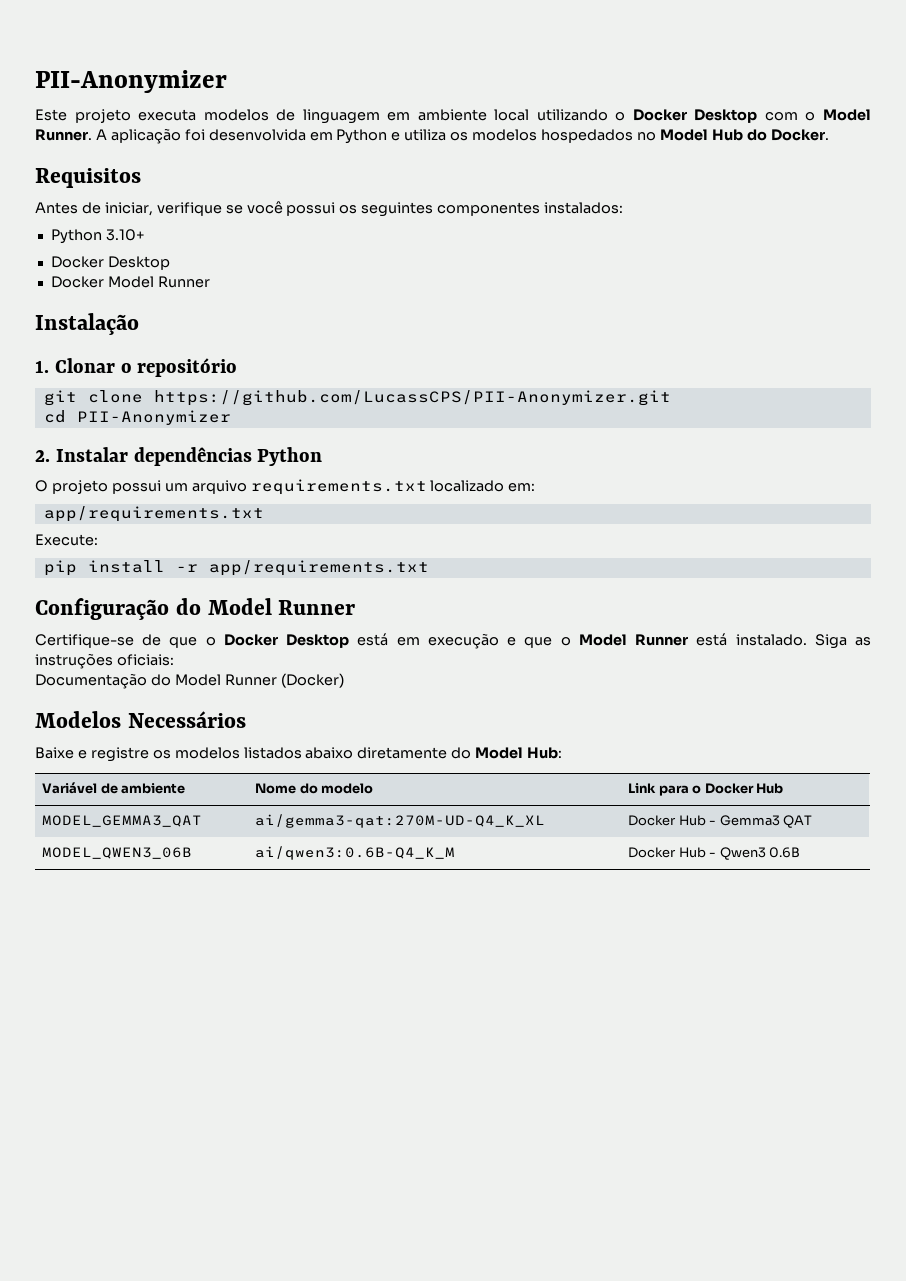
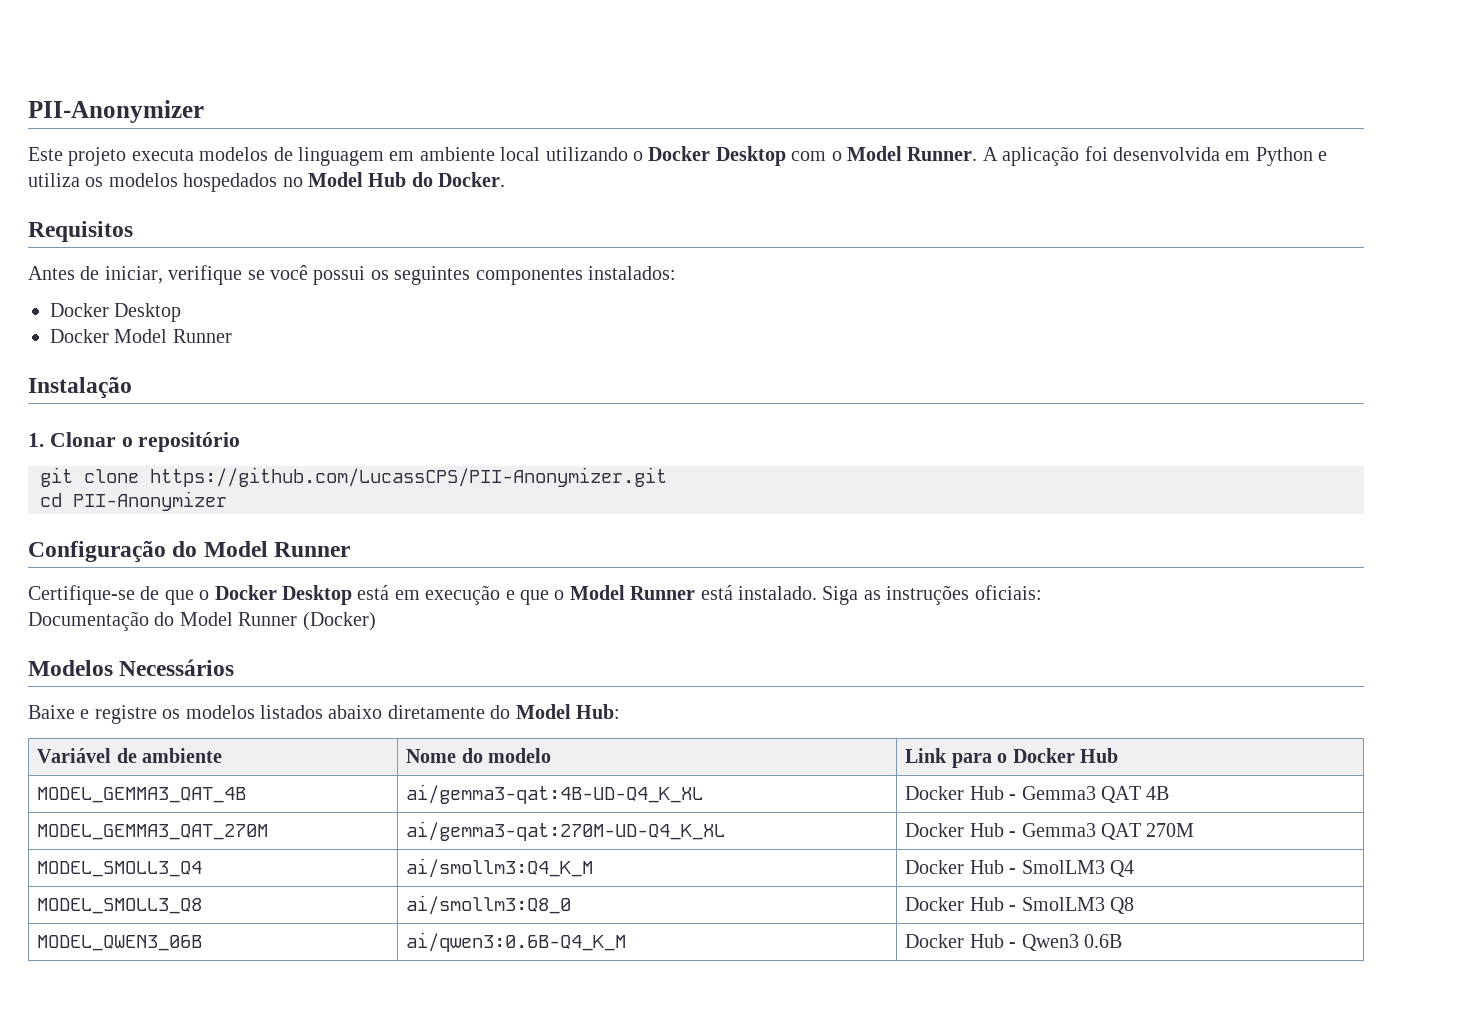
- Python 3.10+
- 2. Instalar dependências Python
- O projeto possui um arquivo requirements.txt localizado em:
- app/requirements.txt
- Execute:
- pip install -r app/requirements.txt
- MODEL_GEMMA3_QAT | ai/gemma3-qat:270M-UD-Q4_K_XL | Docker Hub - Gemma3 QAT
+ MODEL_GEMMA3_QAT_4B | ai/gemma3-qat:4B-UD-Q4_K_XL | Docker Hub - Gemma3 QAT 4B
+ MODEL_GEMMA3_QAT_270M | ai/gemma3-qat:270M-UD-Q4_K_XL | Docker Hub - Gemma3 QAT 270M
+ MODEL_SMOLL3_Q4 | ai/smollm3:Q4_K_M | Docker Hub - SmolLM3 Q4
+ MODEL_SMOLL3_Q8 | ai/smollm3:Q8_0 | Docker Hub - SmolLM3 Q8

